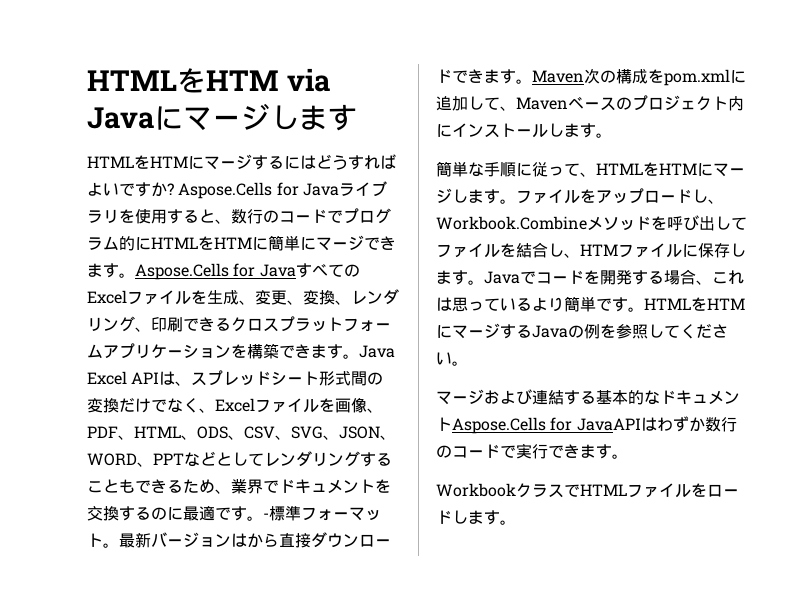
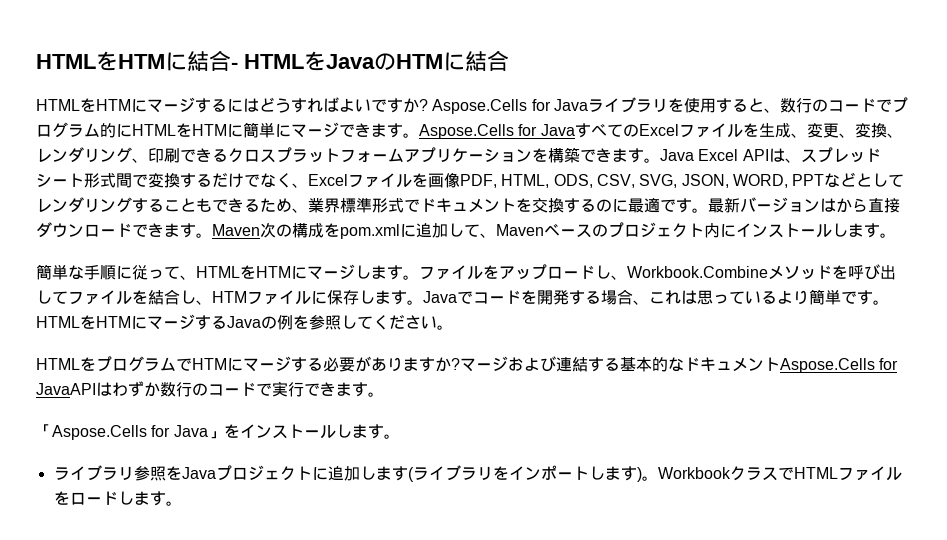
- HTMLをHTM via Javaにマージします
+ HTMLをHTMに結合- HTMLをJavaのHTMに結合
- Java Excel APIは、スプレッドシート形式間の変換だけでなく、Excelファイルを画像、PDF、HTML、ODS、CSV、SVG、JSON、WORD、PPTなどとしてレンダリングすることもできるため、業界でドキュメントを交換するのに最適です。
+ Java Excel APIは、スプレッドシート形式間で変換するだけでなく、Excelファイルを画像PDF, HTML, ODS, CSV, SVG, JSON, WORD, PPTなどとしてレンダリングすることもできるため、業界標準形式でドキュメントを交換するのに最適です。
- -標準フォーマット。
+ HTMLをプログラムでHTMにマージする必要がありますか?
+ 「Aspose.Cells for Java」をインストールします。
+ ライブラリ参照をJavaプロジェクトに追加します(ライブラリをインポートします)。

